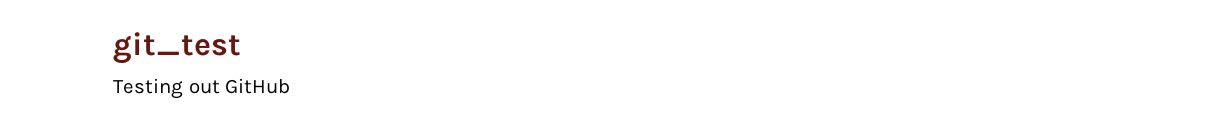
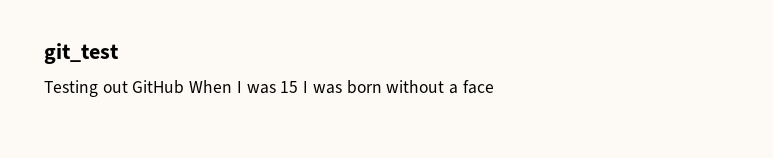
- Testing out GitHub
+ Testing out GitHub When I was 15 I was born without a face

